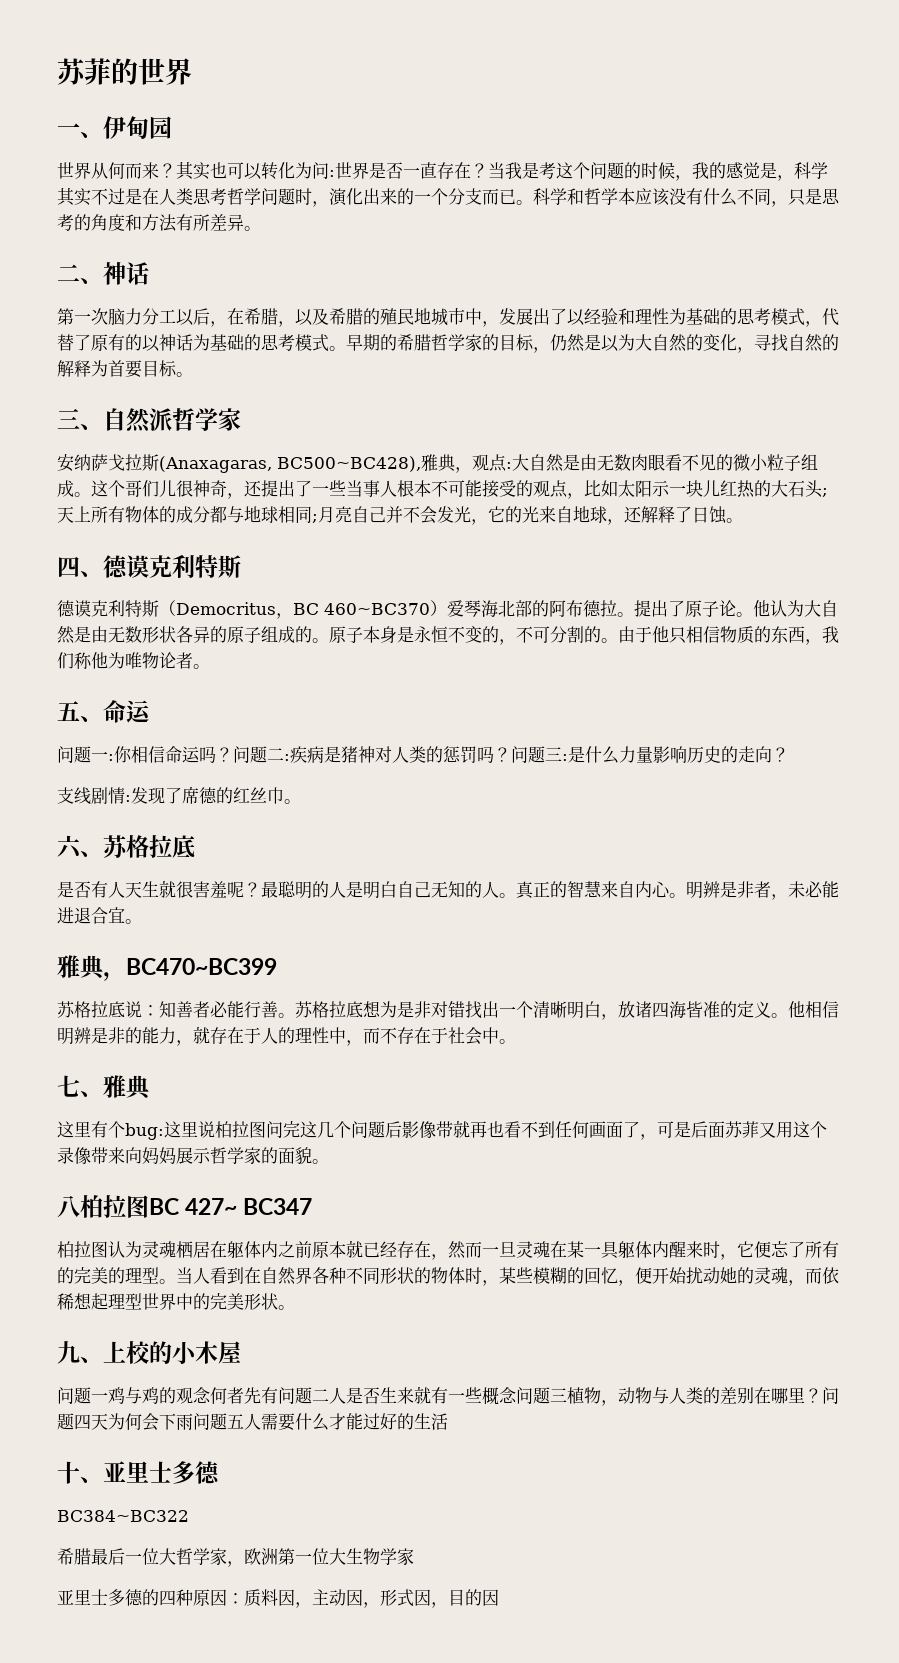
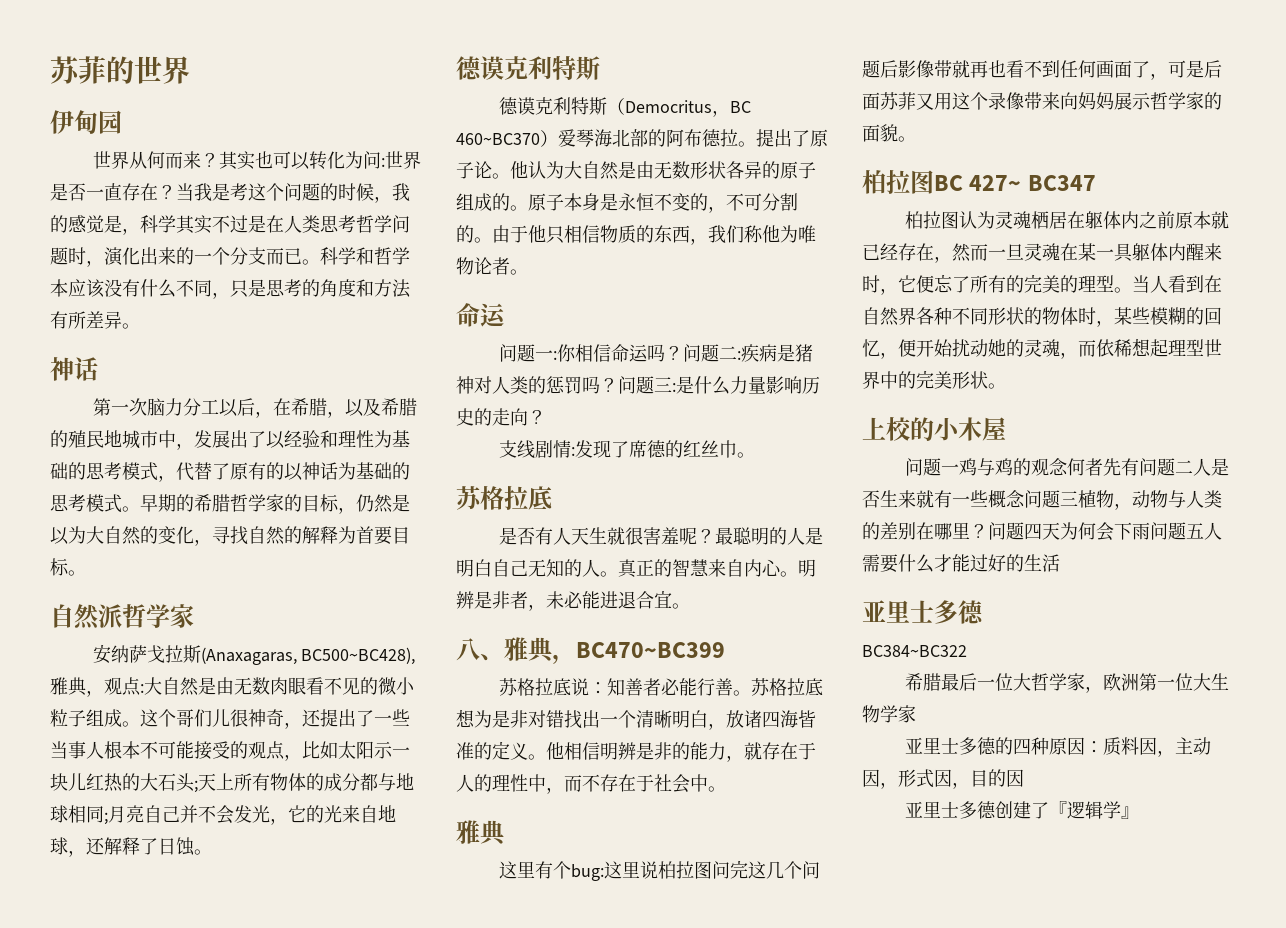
- 一、伊甸园
+ 伊甸园
  科学和哲学本应该没有什么不同，只是思考的角度和方法有所差异。
- 二、神话
+ 神话
- 三、自然派哲学家
+ 自然派哲学家
  这个哥们儿很神奇，还提出了一些当事人根本不可能接受的观点，比如太阳示一块儿红热的大石头;天上所有物体的成分都与地球相同;月亮自己并不会发光，它的光来自地球，还解释了日蚀。
- 四、德谟克利特斯
+ 德谟克利特斯
  由于他只相信物质的东西，我们称他为唯物论者。
- 五、命运
+ 命运
  支线剧情:发现了席德的红丝巾。
- 六、苏格拉底
+ 苏格拉底
- 雅典，BC470~BC399
+ 八、雅典，BC470~BC399
  他相信明辨是非的能力，就存在于人的理性中，而不存在于社会中。
- 七、雅典
+ 雅典
- 八柏拉图BC 427~ BC347
+ 柏拉图BC 427~ BC347
- 九、上校的小木屋
+ 上校的小木屋
  问题四天为何会下雨问题五人需要什么才能过好的生活
- 十、亚里士多德
+ 亚里士多德
+ 亚里士多德创建了『逻辑学』

